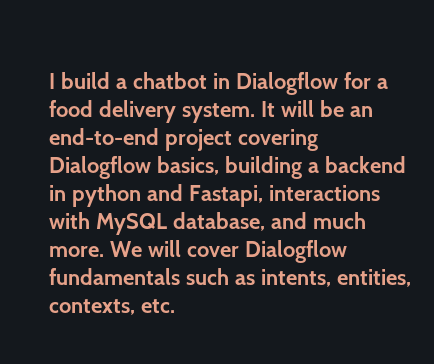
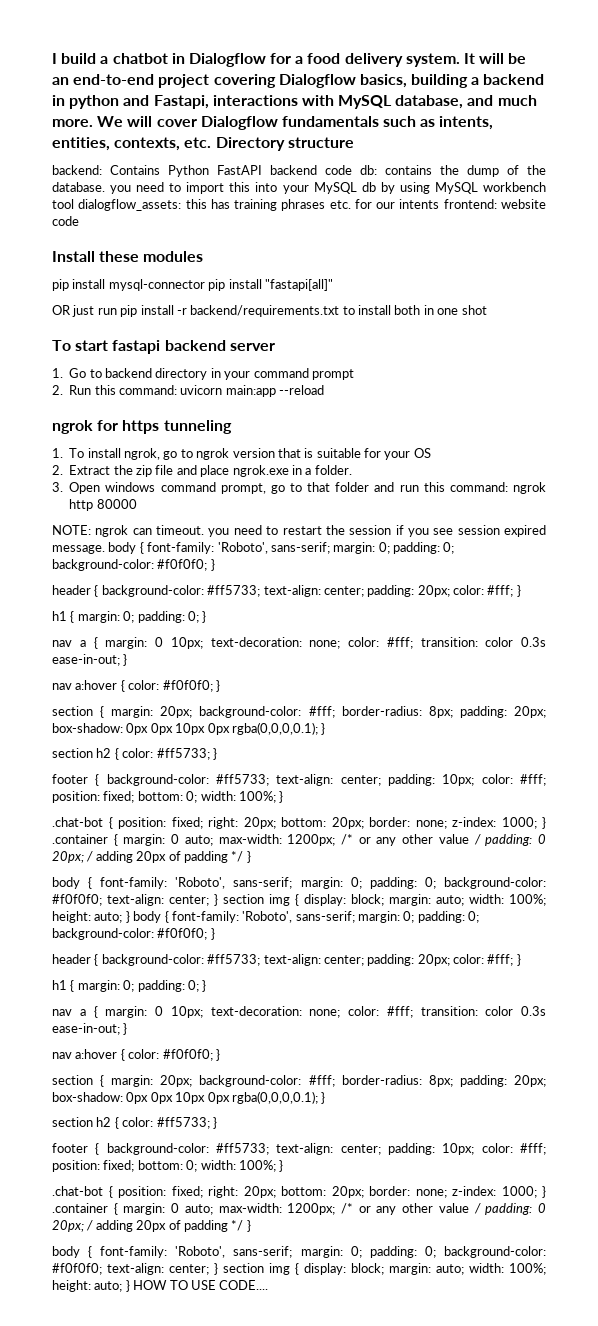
- We will cover Dialogflow fundamentals such as intents, entities, contexts, etc.
+ We will cover Dialogflow fundamentals such as intents, entities, contexts, etc. Directory structure
+ backend: Contains Python FastAPI backend code db: contains the dump of the database. you need to import this into your MySQL db by using MySQL workbench tool dialogflow_assets: this has training phrases etc. for our intents frontend: website code
+ Install these modules
+ pip install mysql-connector pip install "fastapi[all]"
+ OR just run pip install -r backend/requirements.txt to install both in one shot
+ To start fastapi backend server
+ 1. Go to backend directory in your command prompt
+ 2. Run this command: uvicorn main:app --reload
+ ngrok for https tunneling
+ 1. To install ngrok, go to ngrok version that is suitable for your OS
+ 2. Extract the zip file and place ngrok.exe in a folder.
+ 3. Open windows command prompt, go to that folder and run this command: ngrok http 80000
+ NOTE: ngrok can timeout. you need to restart the session if you see session expired message. body { font-family: 'Roboto', sans-serif; margin: 0; padding: 0; background-color: #f0f0f0; }
+ header { background-color: #ff5733; text-align: center; padding: 20px; color: #fff; }
+ h1 { margin: 0; padding: 0; }
+ nav a { margin: 0 10px; text-decoration: none; color: #fff; transition: color 0.3s ease-in-out; }
+ nav a:hover { color: #f0f0f0; }
+ section { margin: 20px; background-color: #fff; border-radius: 8px; padding: 20px; box-shadow: 0px 0px 10px 0px rgba(0,0,0,0.1); }
+ section h2 { color: #ff5733; }
+ footer { background-color: #ff5733; text-align: center; padding: 10px; color: #fff; position: fixed; bottom: 0; width: 100%; }
+ .chat-bot { position: fixed; right: 20px; bottom: 20px; border: none; z-index: 1000; } .container { margin: 0 auto; max-width: 1200px; /* or any other value / padding: 0 20px; / adding 20px of padding */ }
+ body { font-family: 'Roboto', sans-serif; margin: 0; padding: 0; background-color: #f0f0f0; text-align: center; } section img { display: block; margin: auto; width: 100%; height: auto; } body { font-family: 'Roboto', sans-serif; margin: 0; padding: 0; background-color: #f0f0f0; }
+ header { background-color: #ff5733; text-align: center; padding: 20px; color: #fff; }
+ h1 { margin: 0; padding: 0; }
+ nav a { margin: 0 10px; text-decoration: none; color: #fff; transition: color 0.3s ease-in-out; }
+ nav a:hover { color: #f0f0f0; }
+ section { margin: 20px; background-color: #fff; border-radius: 8px; padding: 20px; box-shadow: 0px 0px 10px 0px rgba(0,0,0,0.1); }
+ section h2 { color: #ff5733; }
+ footer { background-color: #ff5733; text-align: center; padding: 10px; color: #fff; position: fixed; bottom: 0; width: 100%; }
+ .chat-bot { position: fixed; right: 20px; bottom: 20px; border: none; z-index: 1000; } .container { margin: 0 auto; max-width: 1200px; /* or any other value / padding: 0 20px; / adding 20px of padding */ }
+ body { font-family: 'Roboto', sans-serif; margin: 0; padding: 0; background-color: #f0f0f0; text-align: center; } section img { display: block; margin: auto; width: 100%; height: auto; } HOW TO USE CODE....

